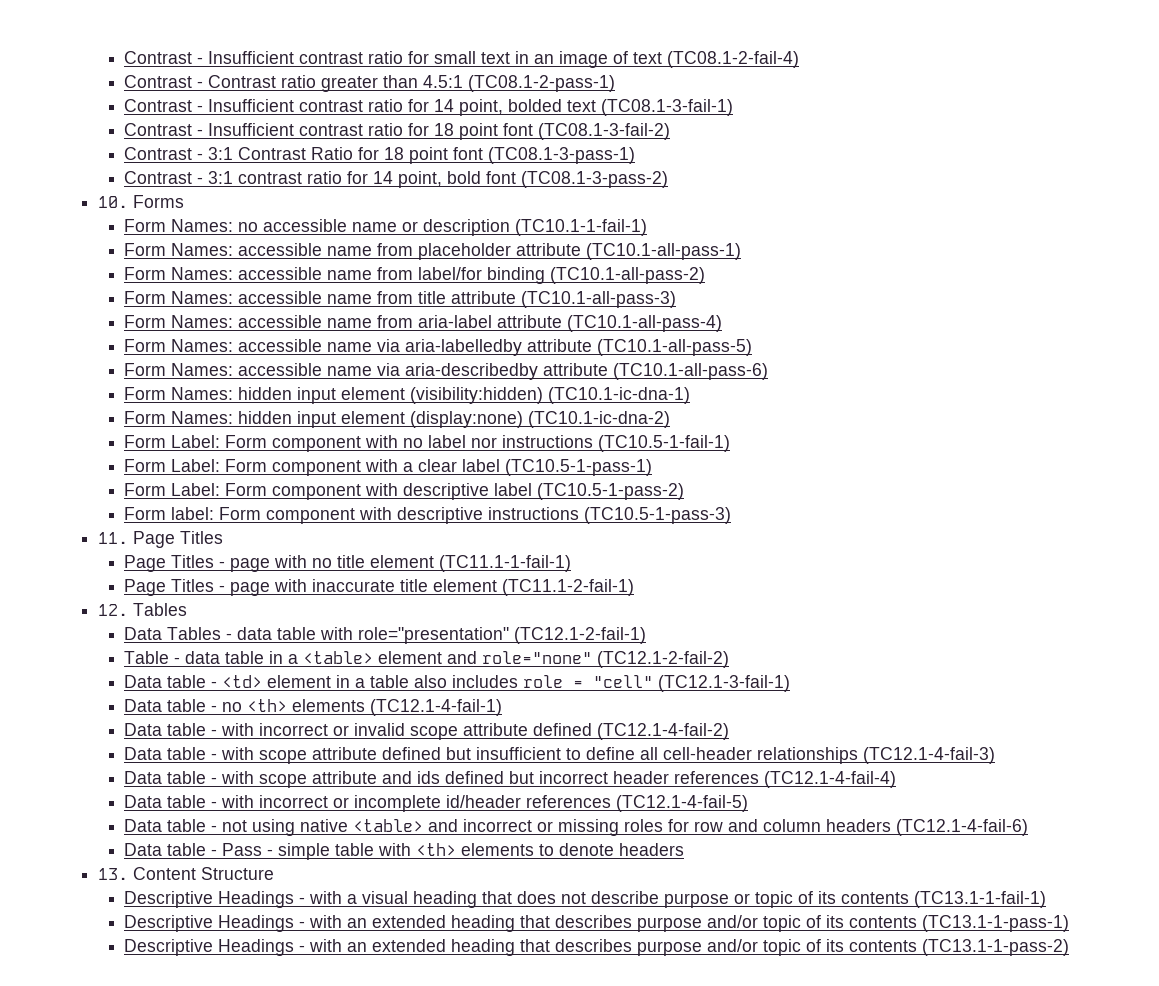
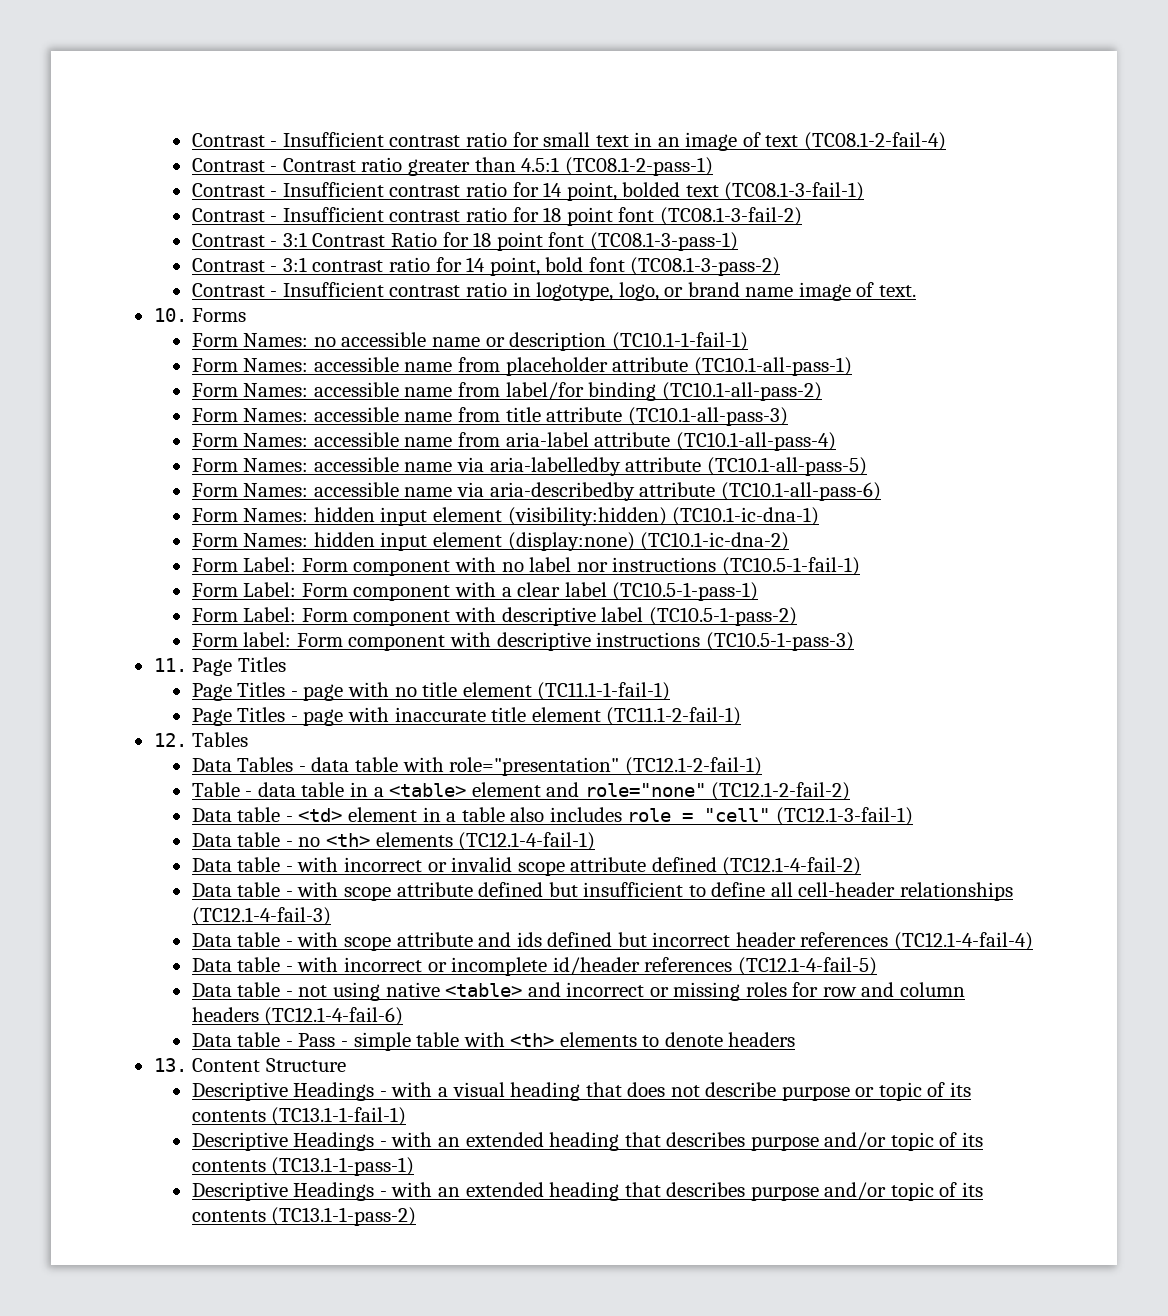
+ Contrast - Insufficient contrast ratio in logotype, logo, or brand name image of text.

